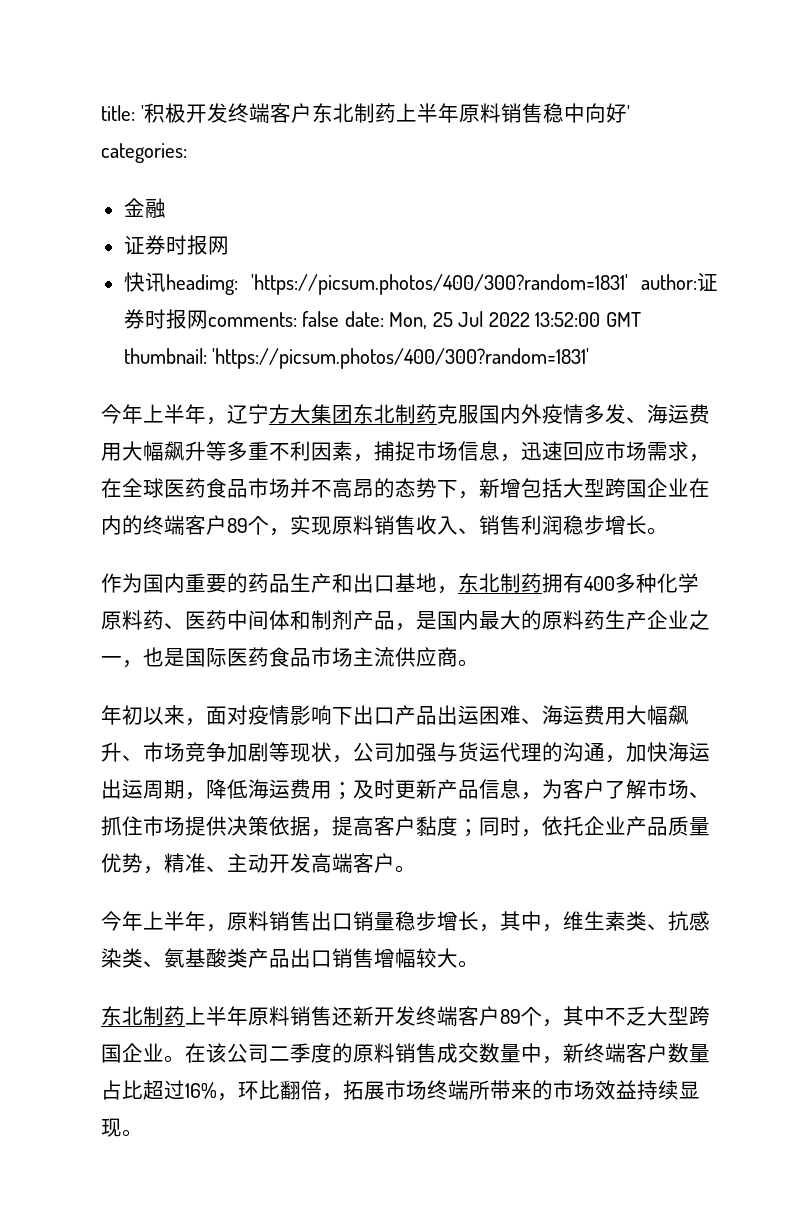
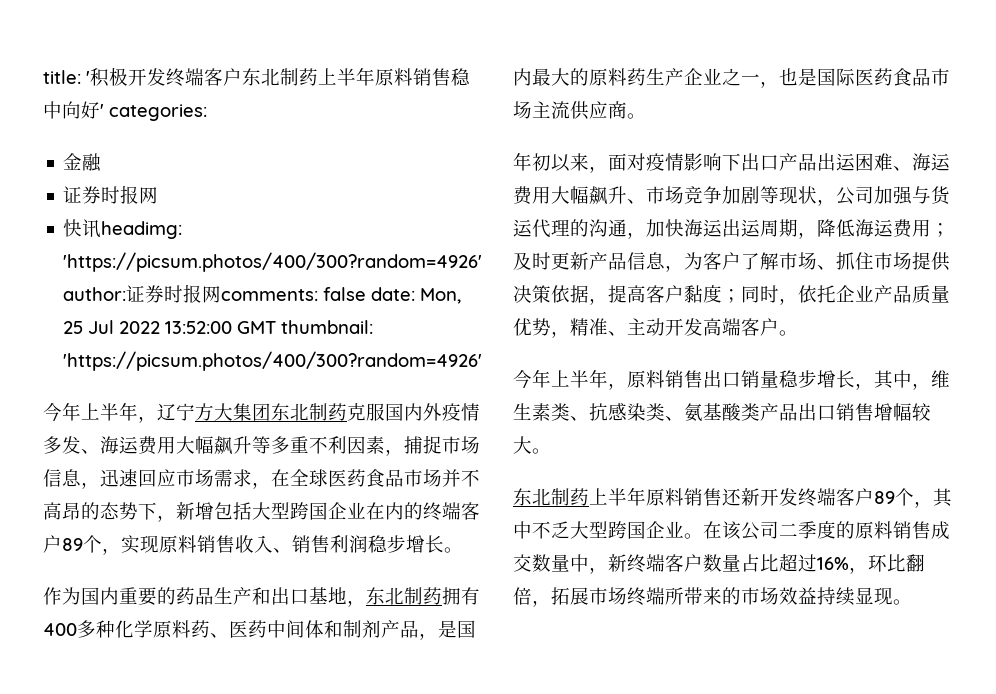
- 快讯headimg: 'https://picsum.photos/400/300?random=1831' author:证券时报网comments: false date: Mon, 25 Jul 2022 13:52:00 GMT thumbnail: 'https://picsum.photos/400/300?random=1831'
+ 快讯headimg: 'https://picsum.photos/400/300?random=4926' author:证券时报网comments: false date: Mon, 25 Jul 2022 13:52:00 GMT thumbnail: 'https://picsum.photos/400/300?random=4926'

